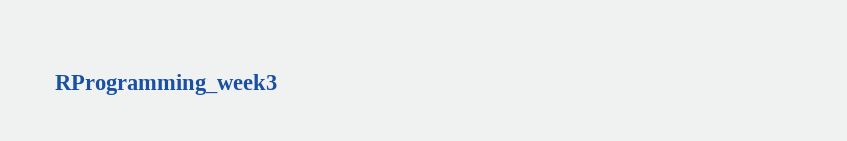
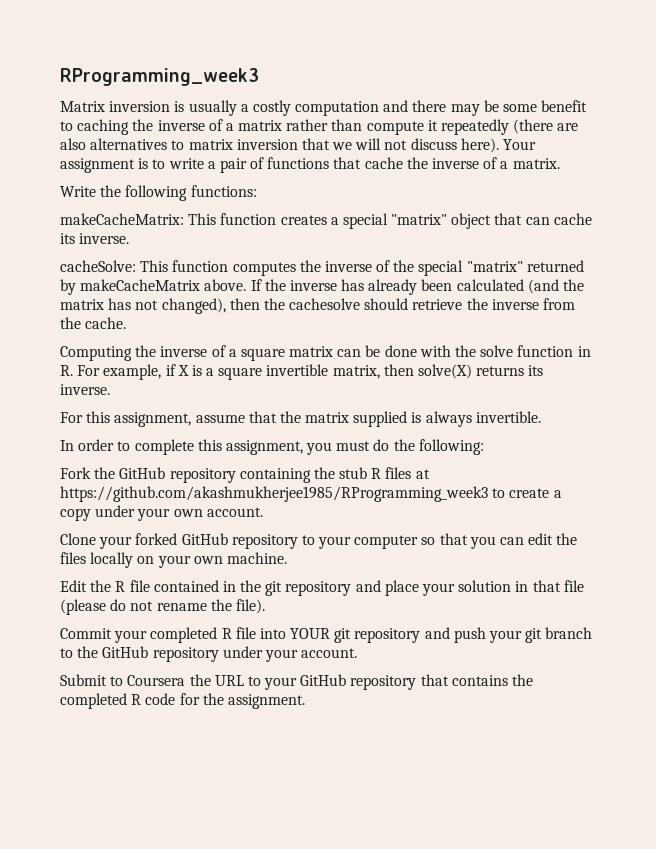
+ Matrix inversion is usually a costly computation and there may be some benefit to caching the inverse of a matrix rather than compute it repeatedly (there are also alternatives to matrix inversion that we will not discuss here). Your assignment is to write a pair of functions that cache the inverse of a matrix.
+ Write the following functions:
+ makeCacheMatrix: This function creates a special "matrix" object that can cache its inverse.
+ cacheSolve: This function computes the inverse of the special "matrix" returned by makeCacheMatrix above. If the inverse has already been calculated (and the matrix has not changed), then the cachesolve should retrieve the inverse from the cache.
+ Computing the inverse of a square matrix can be done with the solve function in R. For example, if X is a square invertible matrix, then solve(X) returns its inverse.
+ For this assignment, assume that the matrix supplied is always invertible.
+ In order to complete this assignment, you must do the following:
+ Fork the GitHub repository containing the stub R files at https://github.com/akashmukherjee1985/RProgramming_week3 to create a copy under your own account.
+ Clone your forked GitHub repository to your computer so that you can edit the files locally on your own machine.
+ Edit the R file contained in the git repository and place your solution in that file (please do not rename the file).
+ Commit your completed R file into YOUR git repository and push your git branch to the GitHub repository under your account.
+ Submit to Coursera the URL to your GitHub repository that contains the completed R code for the assignment.

